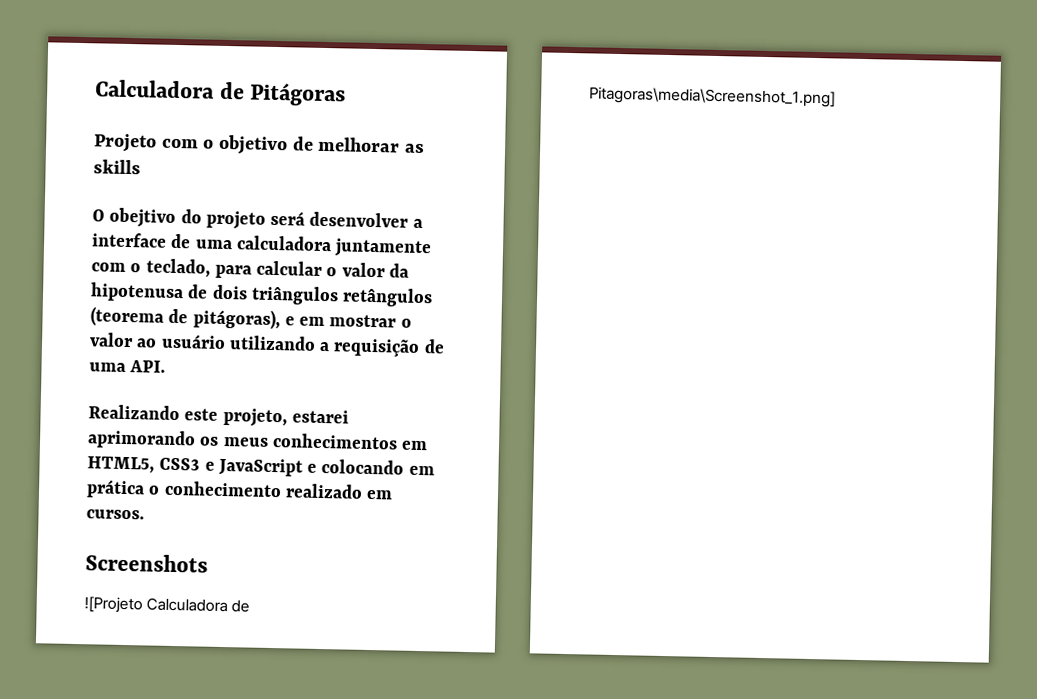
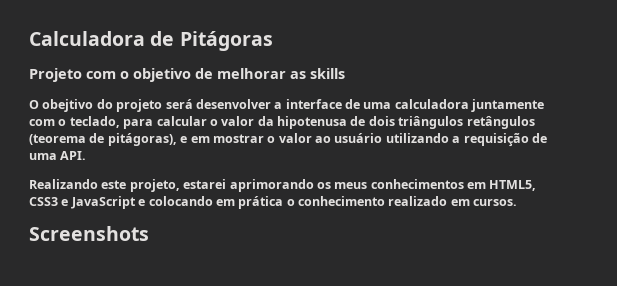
- ![Projeto Calculadora de Pitagoras\media\Screenshot_1.png]

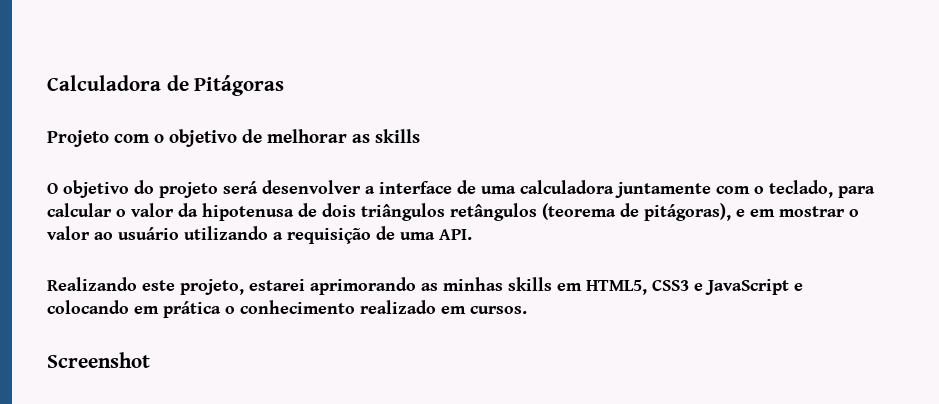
- O obejtivo do projeto será desenvolver a interface de uma calculadora juntamente com o teclado, para calcular o valor da hipotenusa de dois triângulos retângulos (teorema de pitágoras), e em mostrar o valor ao usuário utilizando a requisição de uma API.
+ O objetivo do projeto será desenvolver a interface de uma calculadora juntamente com o teclado, para calcular o valor da hipotenusa de dois triângulos retângulos (teorema de pitágoras), e em mostrar o valor ao usuário utilizando a requisição de uma API.
- Realizando este projeto, estarei aprimorando os meus conhecimentos em HTML5, CSS3 e JavaScript e colocando em prática o conhecimento realizado em cursos.
+ Realizando este projeto, estarei aprimorando as minhas skills em HTML5, CSS3 e JavaScript e colocando em prática o conhecimento realizado em cursos.
- Screenshots
+ Screenshot

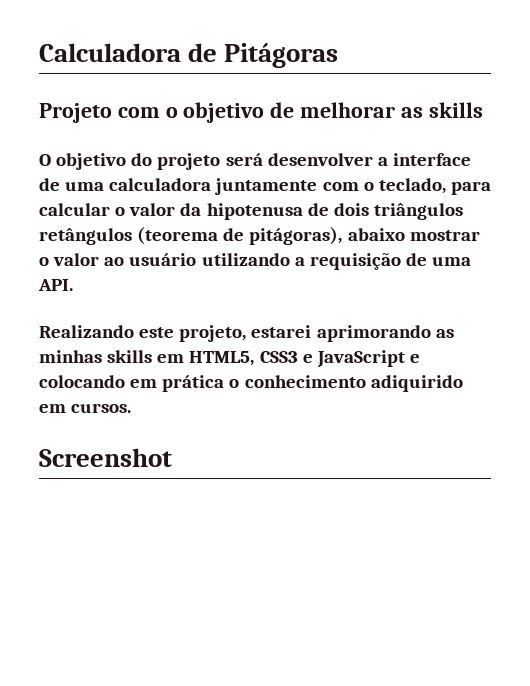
- O objetivo do projeto será desenvolver a interface de uma calculadora juntamente com o teclado, para calcular o valor da hipotenusa de dois triângulos retângulos (teorema de pitágoras), e em mostrar o valor ao usuário utilizando a requisição de uma API.
+ O objetivo do projeto será desenvolver a interface de uma calculadora juntamente com o teclado, para calcular o valor da hipotenusa de dois triângulos retângulos (teorema de pitágoras), abaixo mostrar o valor ao usuário utilizando a requisição de uma API.
- Realizando este projeto, estarei aprimorando as minhas skills em HTML5, CSS3 e JavaScript e colocando em prática o conhecimento realizado em cursos.
+ Realizando este projeto, estarei aprimorando as minhas skills em HTML5, CSS3 e JavaScript e colocando em prática o conhecimento adiquirido em cursos.

